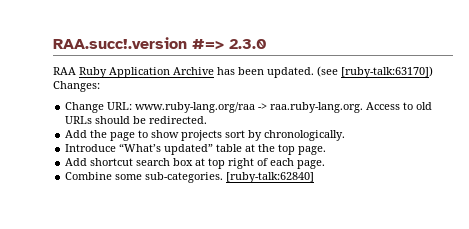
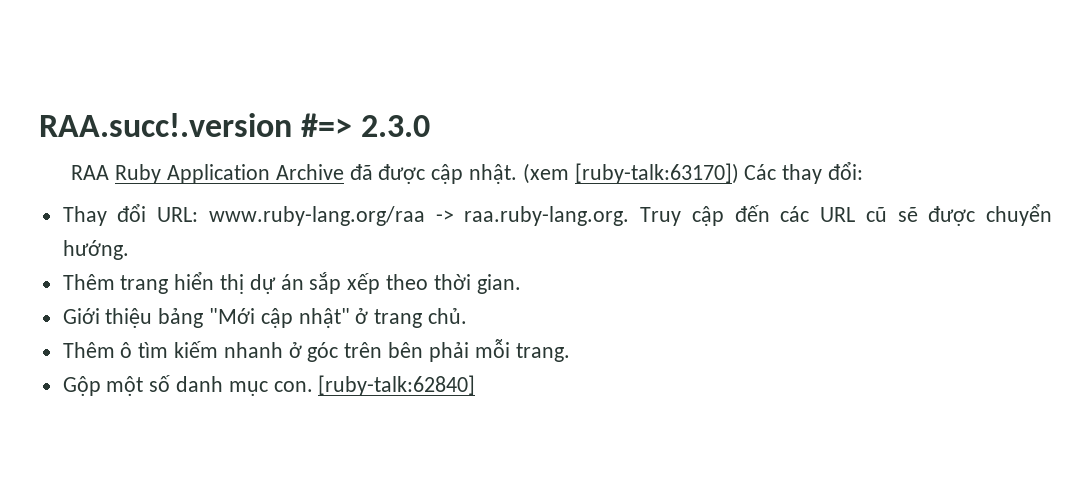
- RAA Ruby Application Archive has been updated. (see [ruby-talk:63170]) Changes:
- Change URL: www.ruby-lang.org/raa -> raa.ruby-lang.org. Access to old URLs should be redirected.
- Add the page to show projects sort by chronologically.
- Introduce “What’s updated” table at the top page.
- Add shortcut search box at top right of each page.
- Combine some sub-categories.
+ RAA Ruby Application Archive đã được cập nhật. (xem [ruby-talk:63170]) Các thay đổi:
+ Thay đổi URL: www.ruby-lang.org/raa -> raa.ruby-lang.org. Truy cập đến các URL cũ sẽ được chuyển hướng.
+ Thêm trang hiển thị dự án sắp xếp theo thời gian.
+ Giới thiệu bảng "Mới cập nhật" ở trang chủ.
+ Thêm ô tìm kiếm nhanh ở góc trên bên phải mỗi trang.
+ Gộp một số danh mục con.

